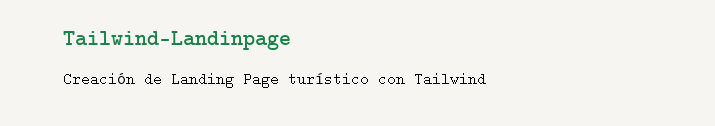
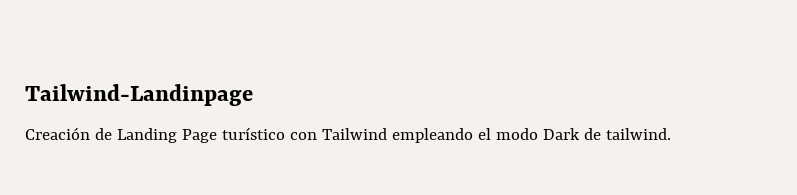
- Creación de Landing Page turístico con Tailwind
+ Creación de Landing Page turístico con Tailwind empleando el modo Dark de tailwind.

